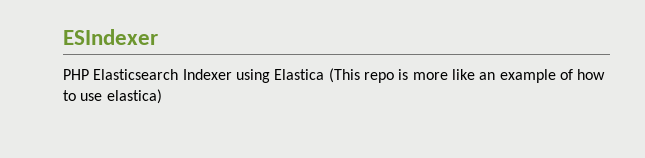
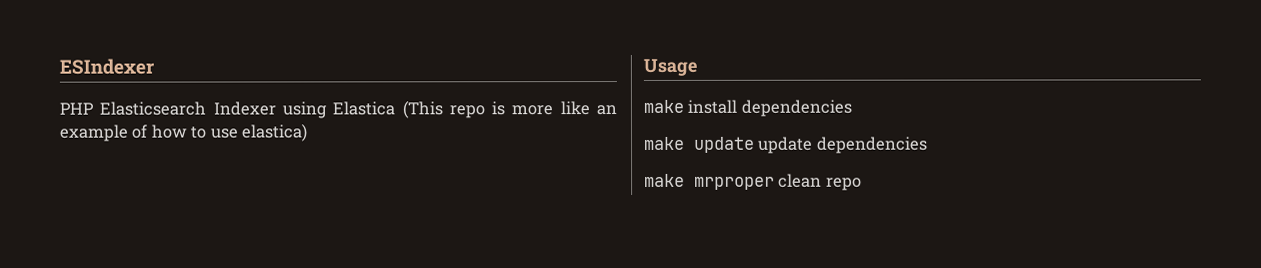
+ Usage
+ make install dependencies
+ make update update dependencies
+ make mrproper clean repo

